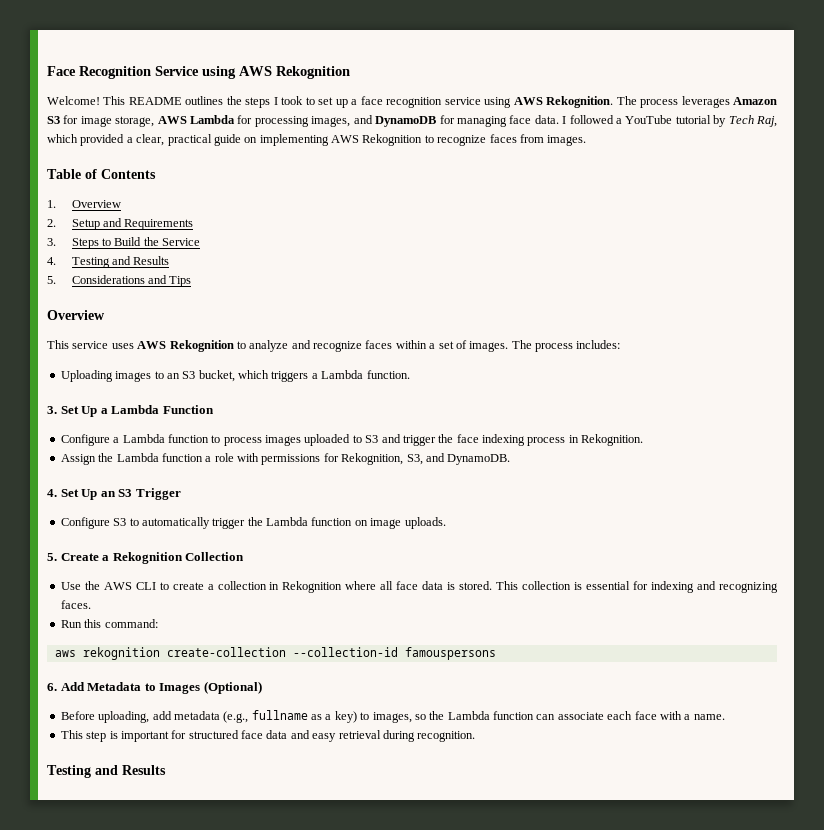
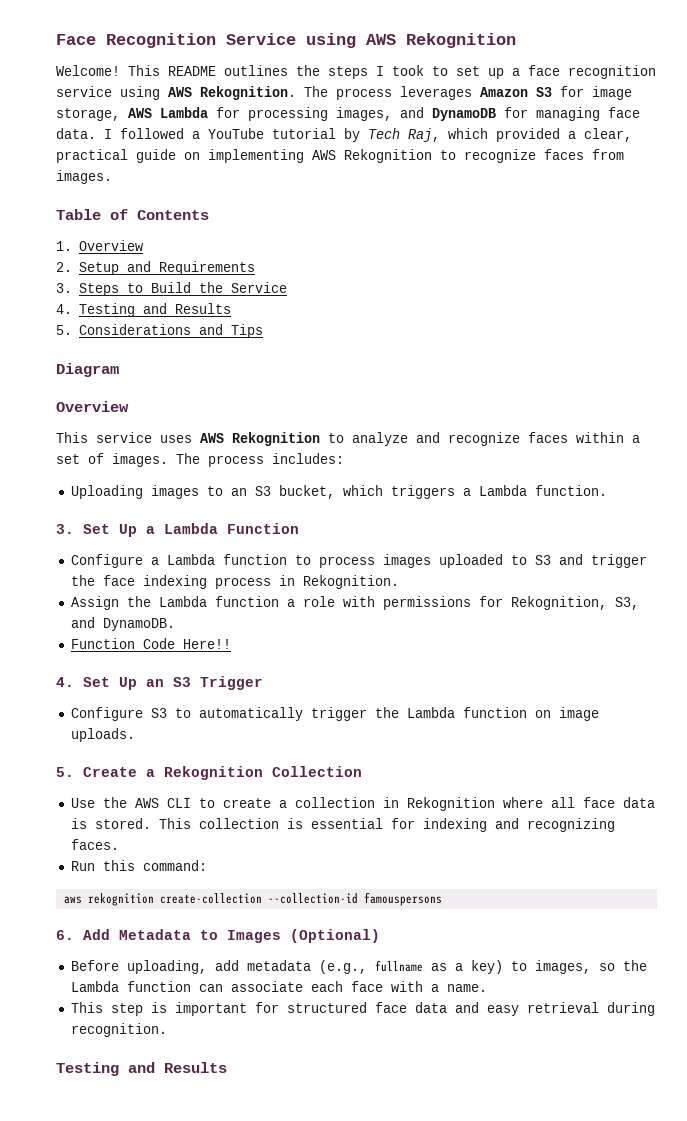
+ Diagram
+ Function Code Here!!

